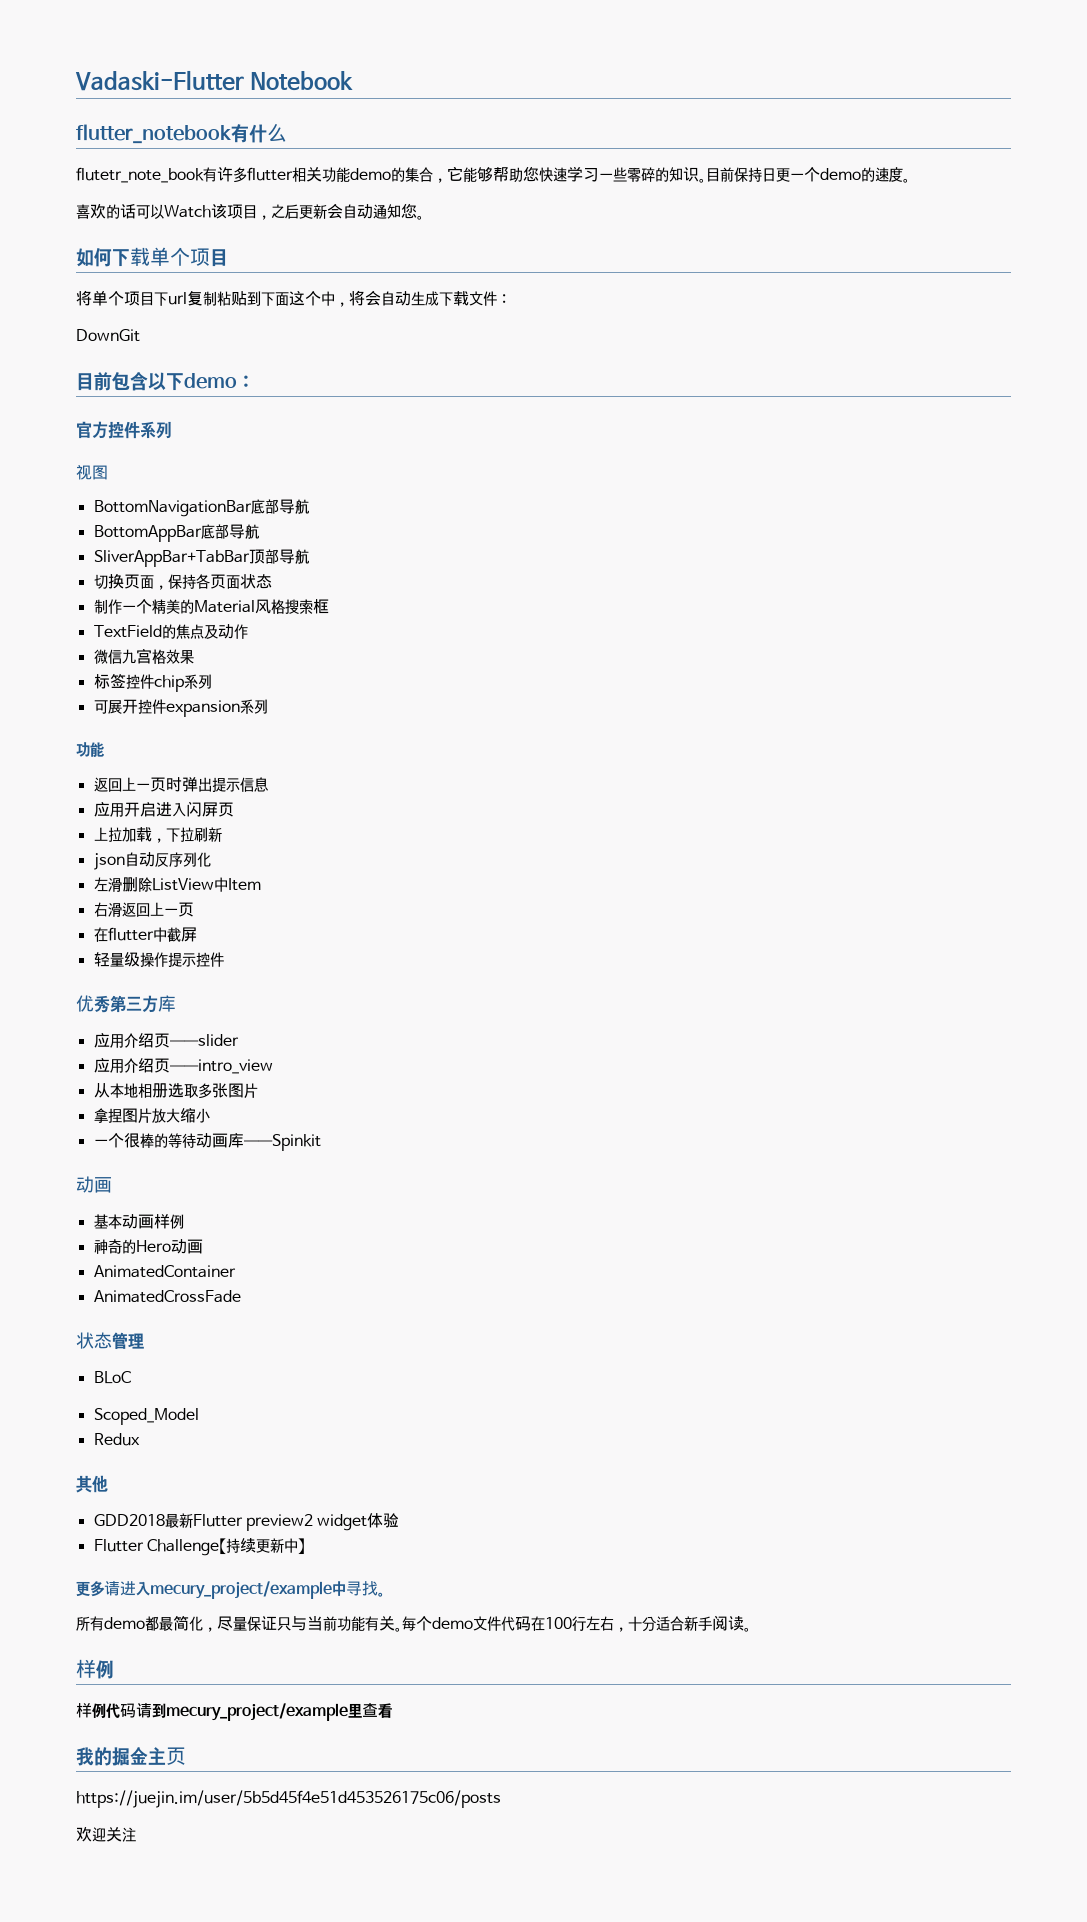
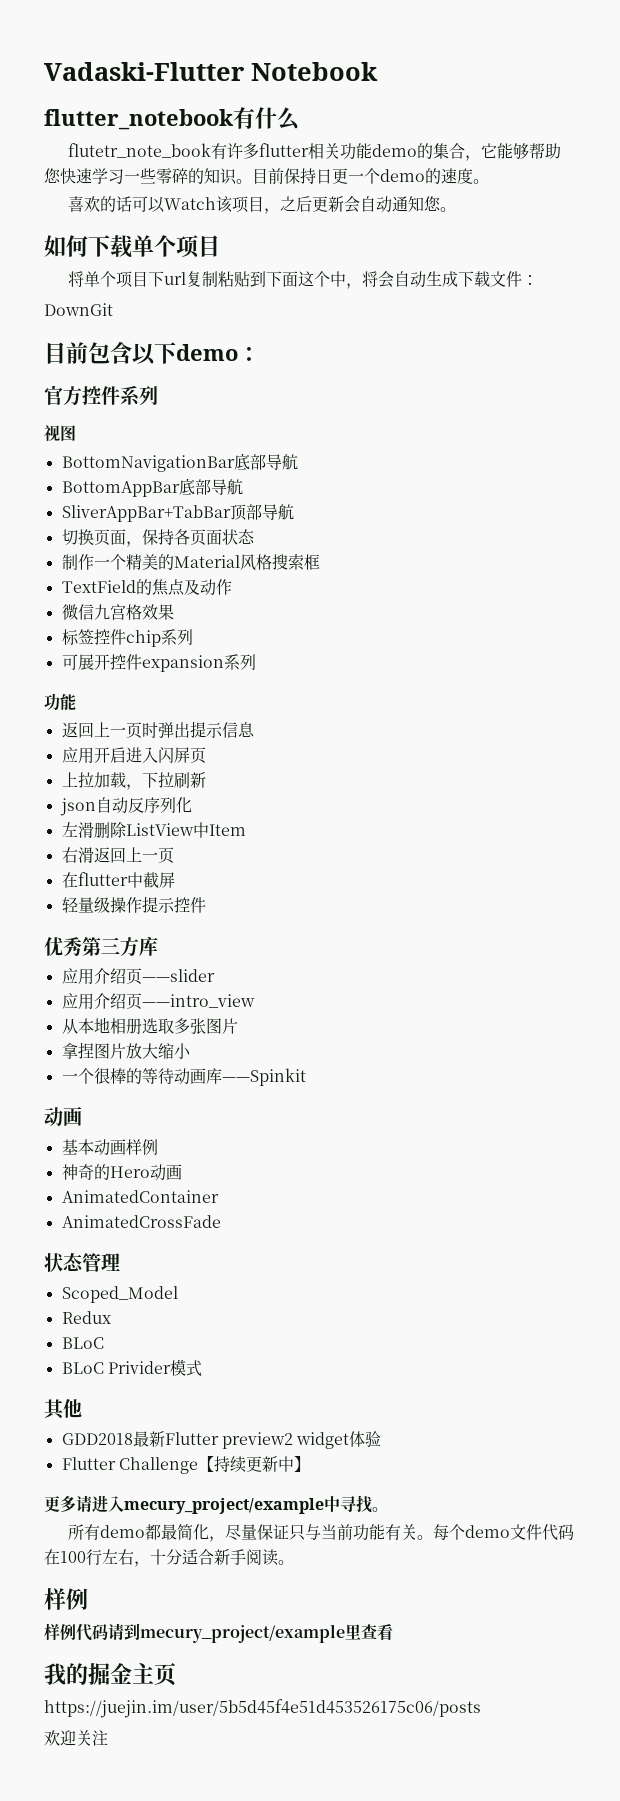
- BLoC
  Redux
+ BLoC
+ BLoC Privider模式

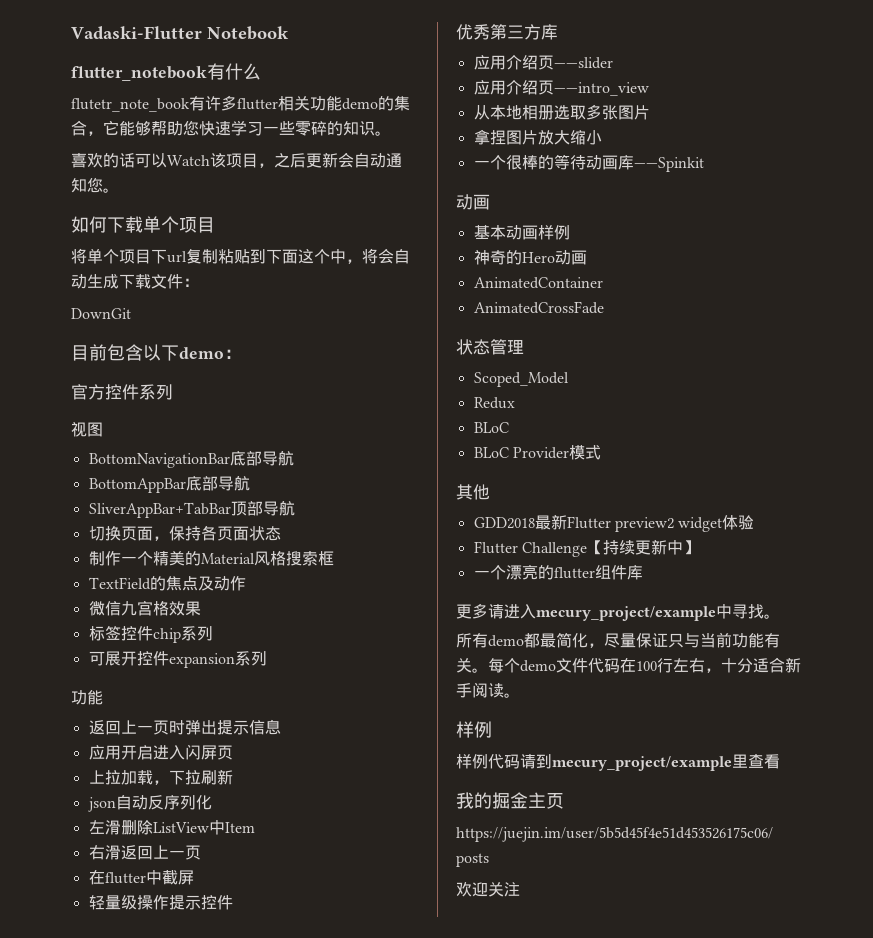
- 目前保持日更一个demo的速度。
- BLoC Privider模式
+ BLoC Provider模式
+ 一个漂亮的flutter组件库

